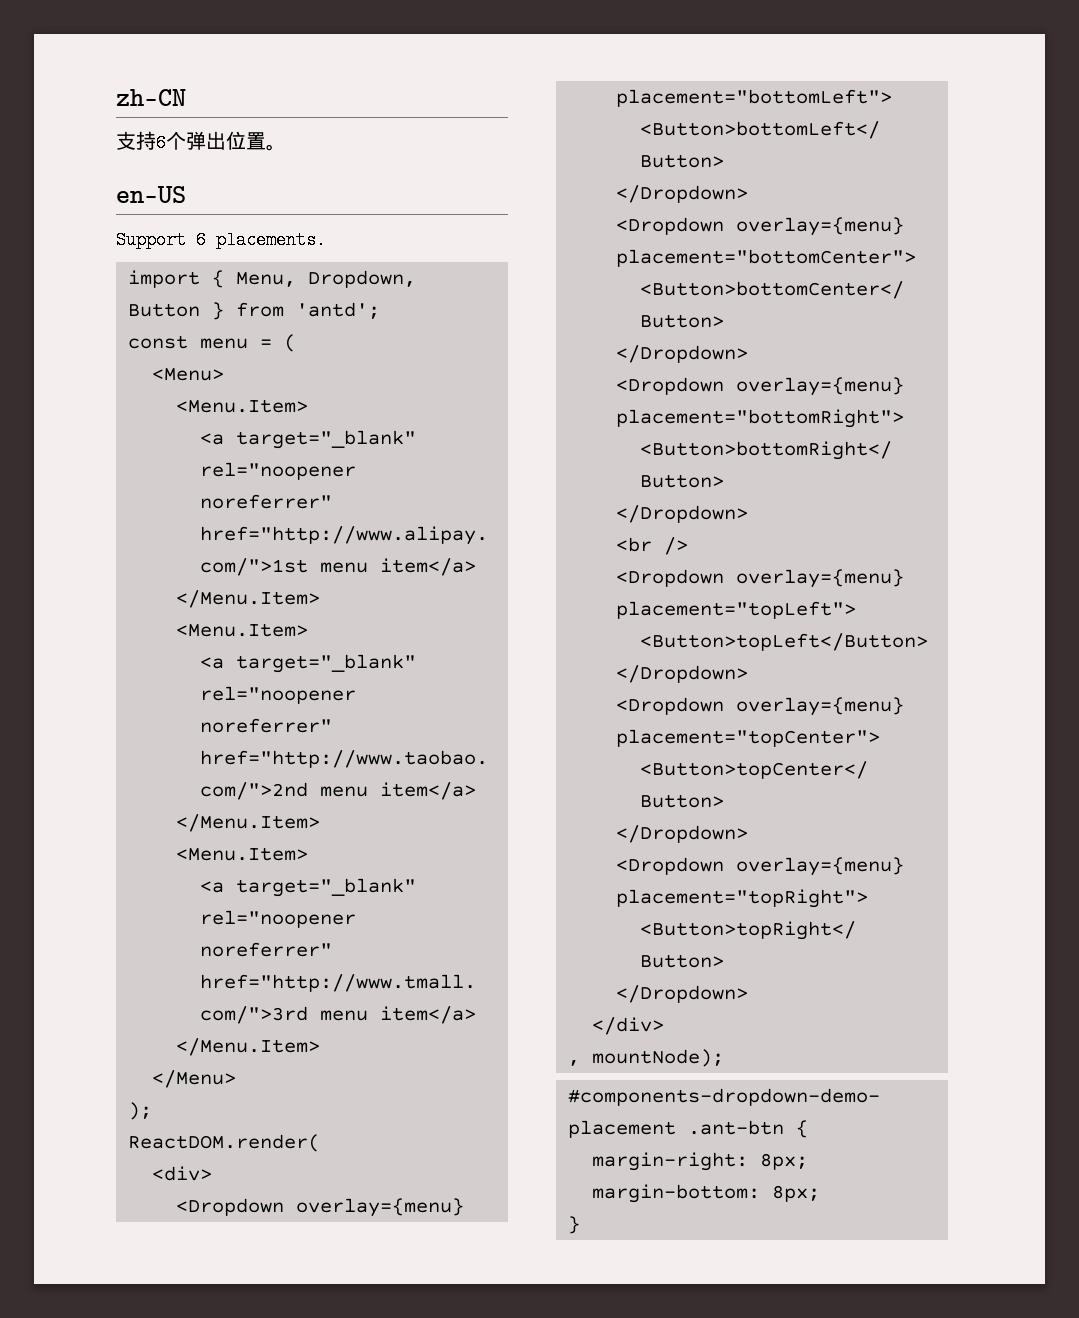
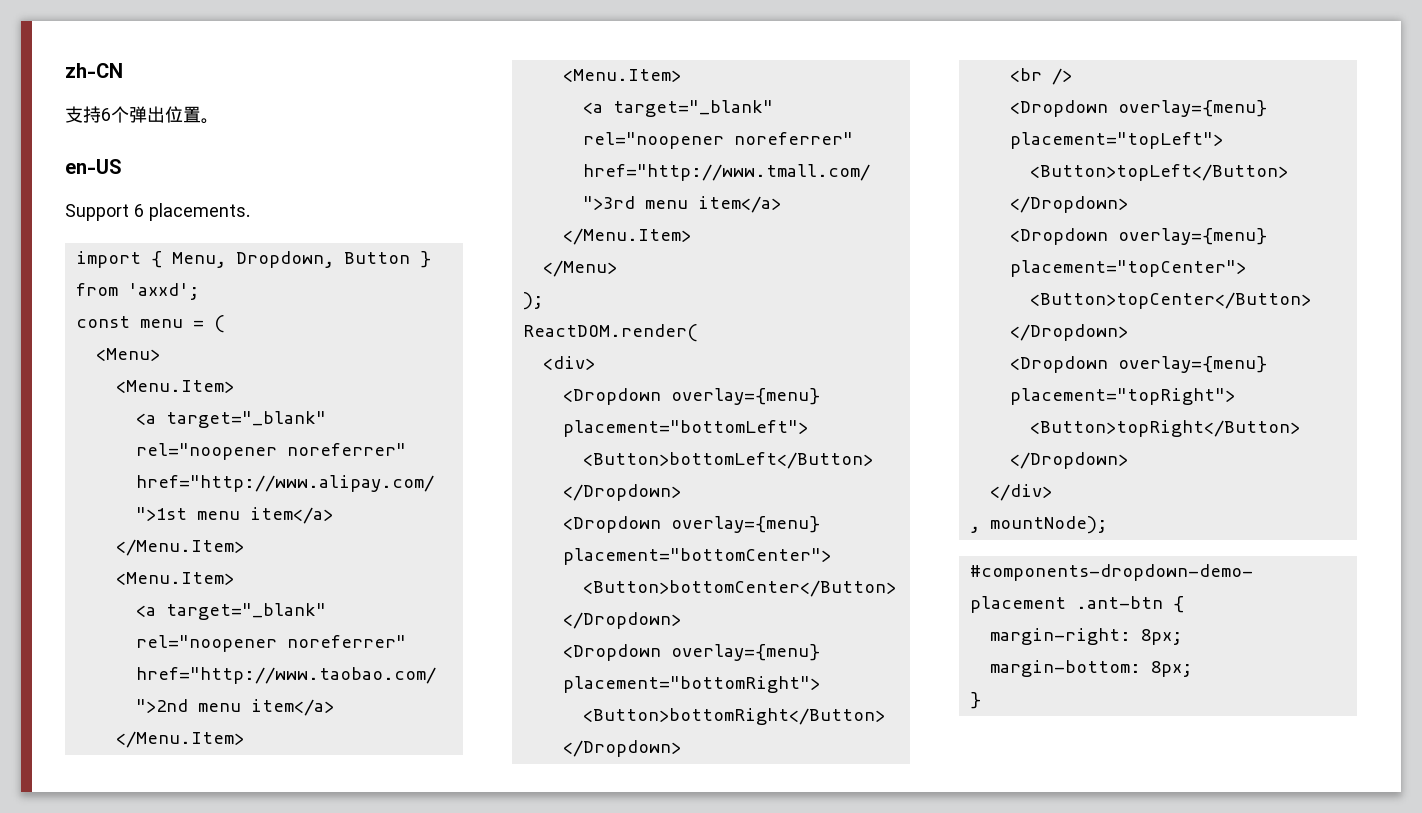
- import { Menu, Dropdown, Button } from 'antd';
+ import { Menu, Dropdown, Button } from 'axxd';

